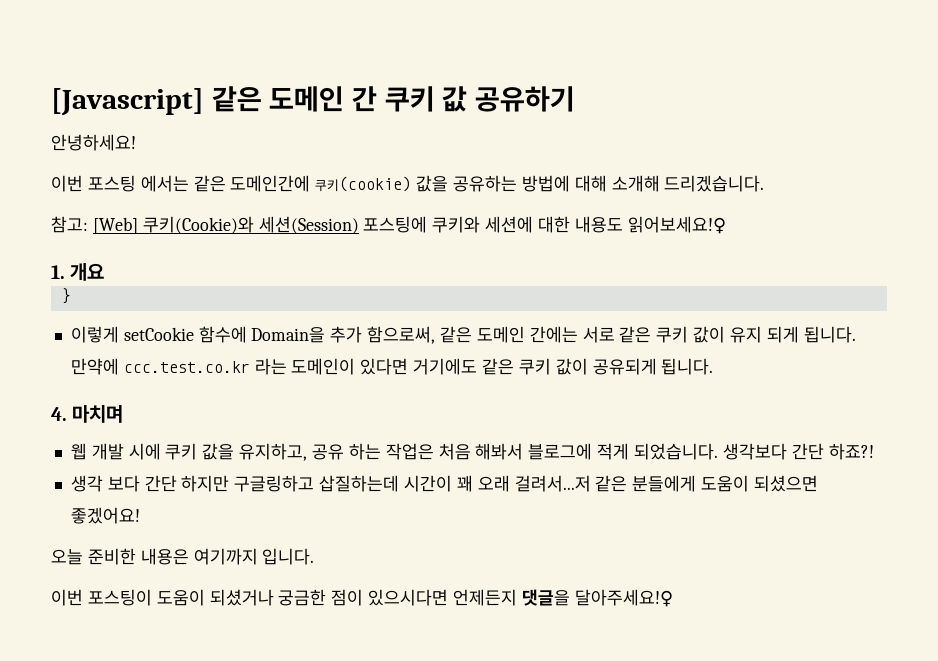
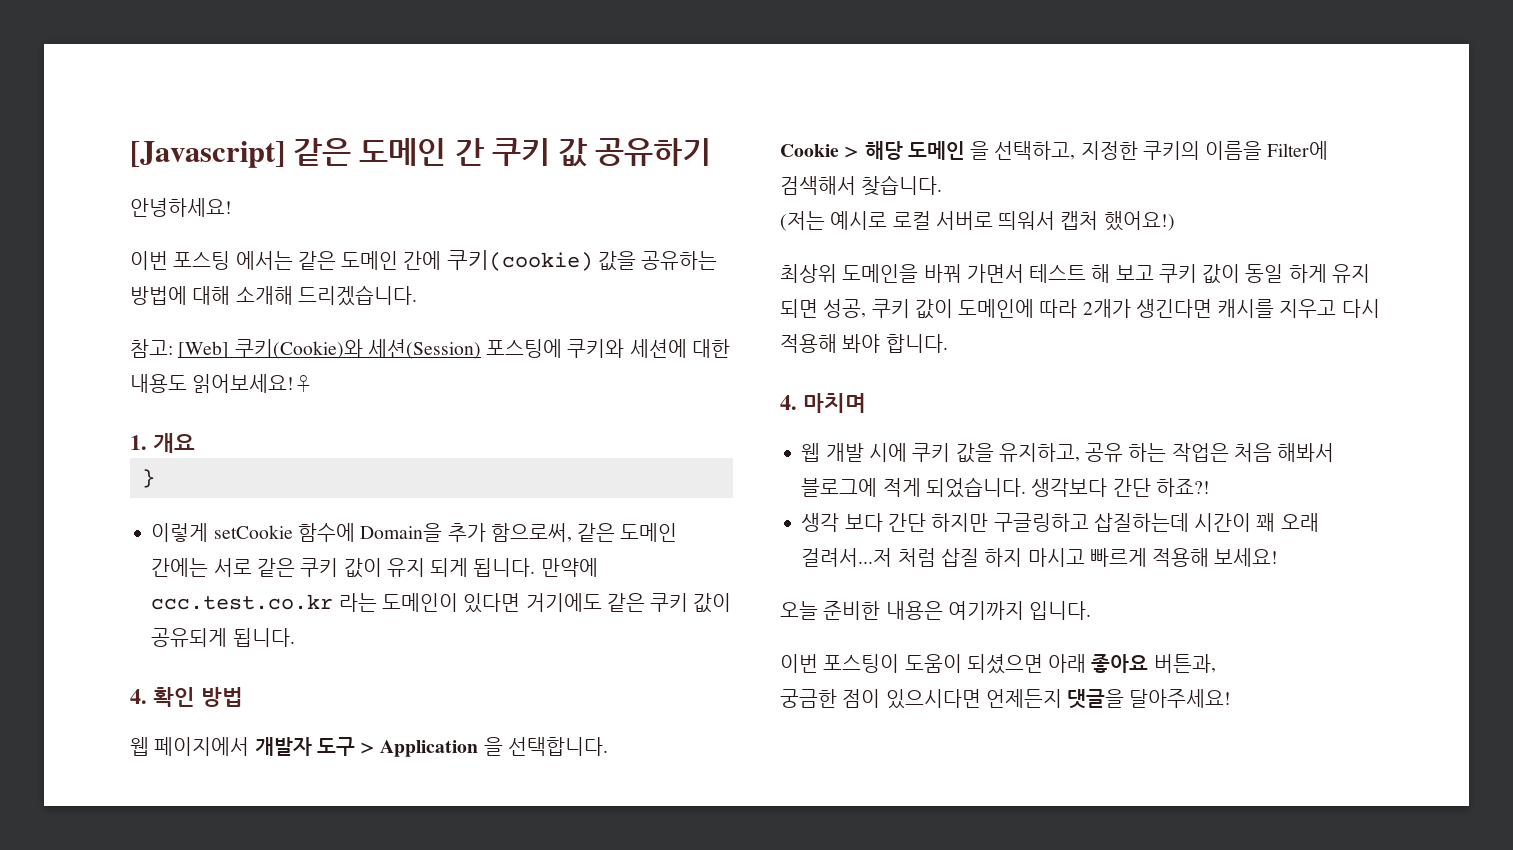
- 이번 포스팅 에서는 같은 도메인간에 쿠키(cookie) 값을 공유하는 방법에 대해 소개해 드리겠습니다.
+ 이번 포스팅 에서는 같은 도메인 간에 쿠키(cookie) 값을 공유하는 방법에 대해 소개해 드리겠습니다.
+ 4. 확인 방법
+ 웹 페이지에서 개발자 도구 > Application 을 선택합니다.
+ Cookie > 해당 도메인 을 선택하고, 지정한 쿠키의 이름을 Filter에 검색해서 찾습니다.
+ (저는 예시로 로컬 서버로 띄워서 캡처 했어요!)
+ 최상위 도메인을 바꿔 가면서 테스트 해 보고 쿠키 값이 동일 하게 유지 되면 성공, 쿠키 값이 도메인에 따라 2개가 생긴다면 캐시를 지우고 다시 적용해 봐야 합니다.
- 생각 보다 간단 하지만 구글링하고 삽질하는데 시간이 꽤 오래 걸려서...저 같은 분들에게 도움이 되셨으면 좋겠어요!
+ 생각 보다 간단 하지만 구글링하고 삽질하는데 시간이 꽤 오래 걸려서...저 처럼 삽질 하지 마시고 빠르게 적용해 보세요!
- 이번 포스팅이 도움이 되셨거나 궁금한 점이 있으시다면 언제든지 댓글을 달아주세요!♀
+ 이번 포스팅이 도움이 되셨으면 아래 좋아요 버튼과,
+ 궁금한 점이 있으시다면 언제든지 댓글을 달아주세요!

